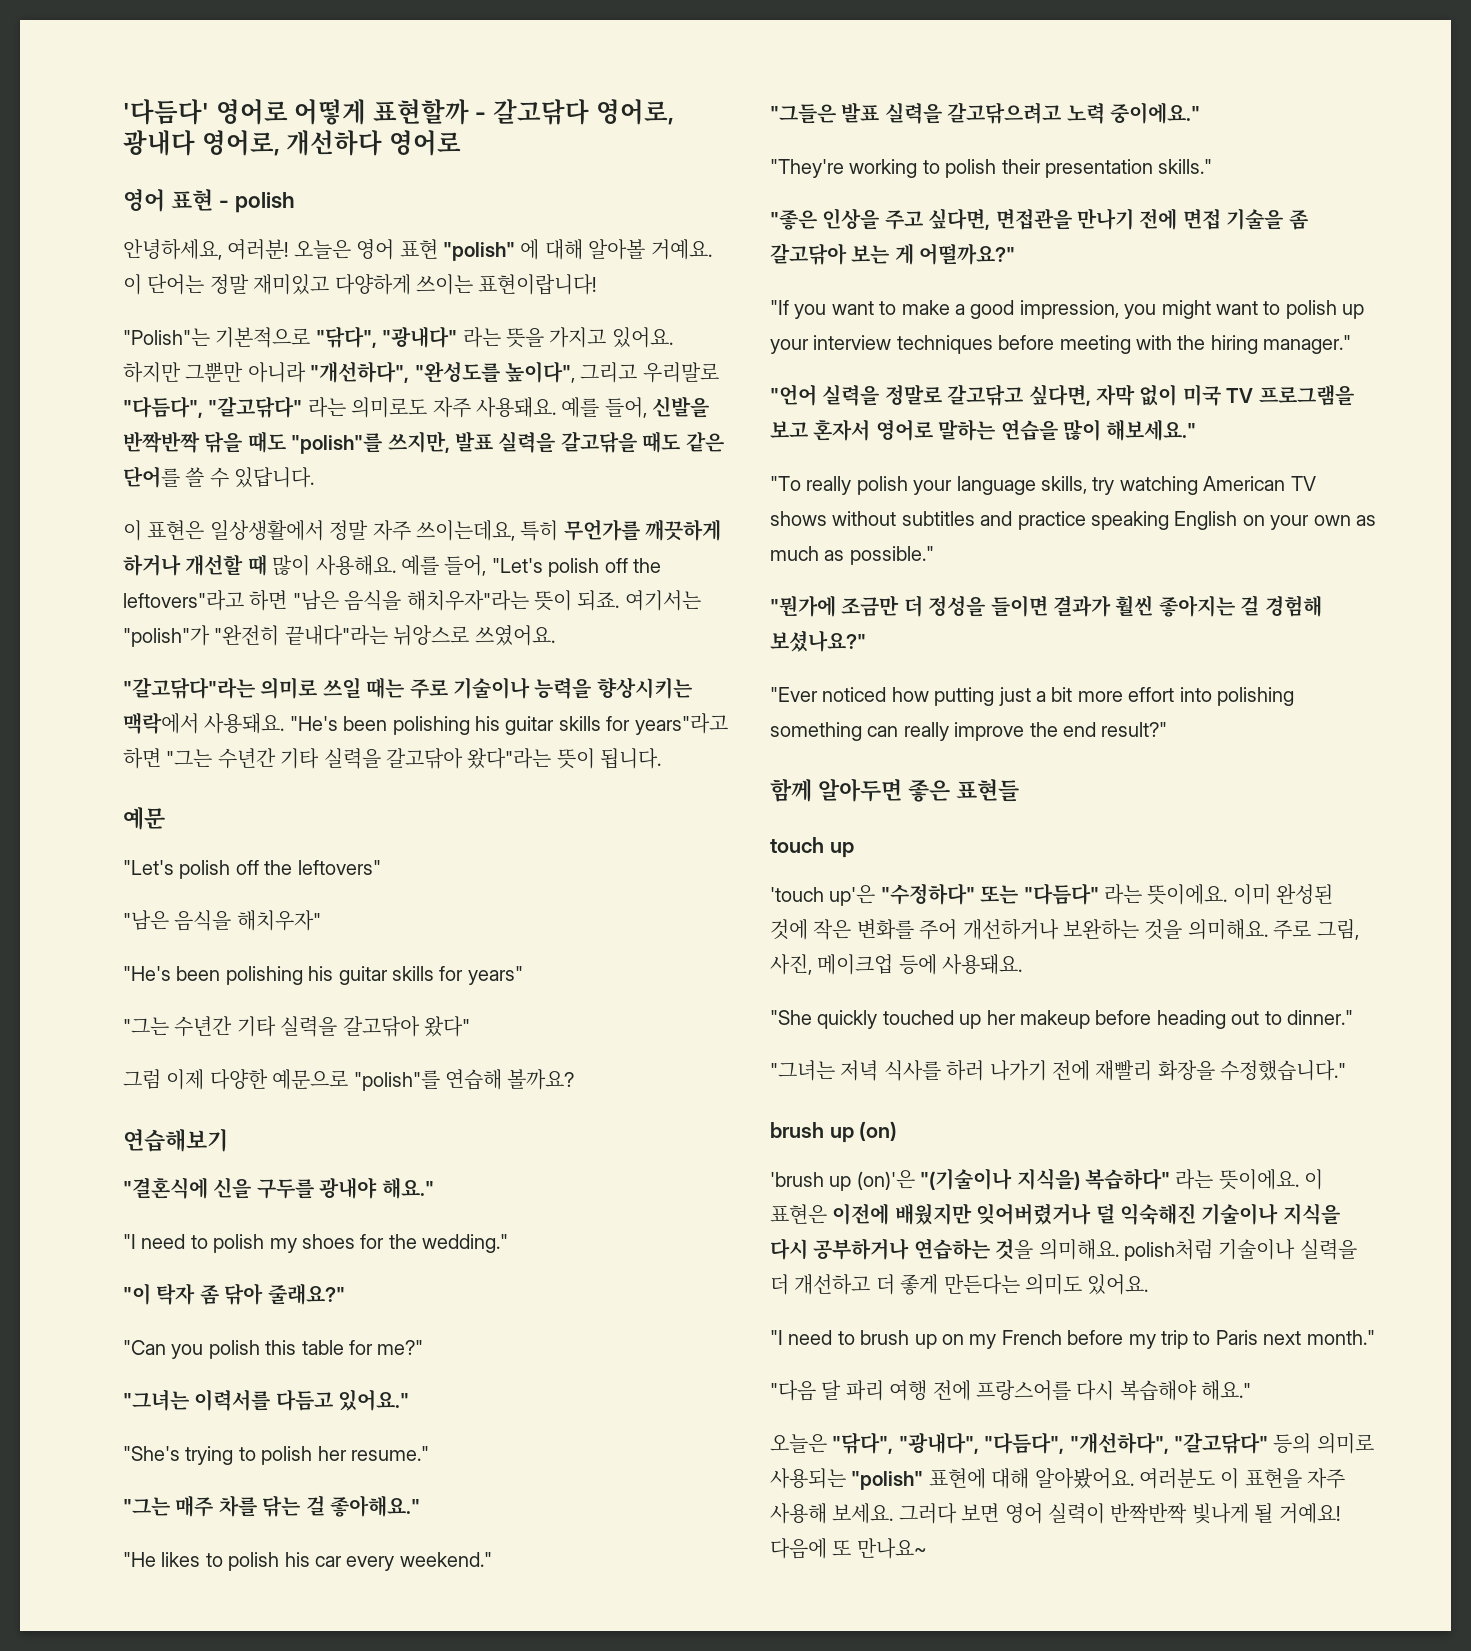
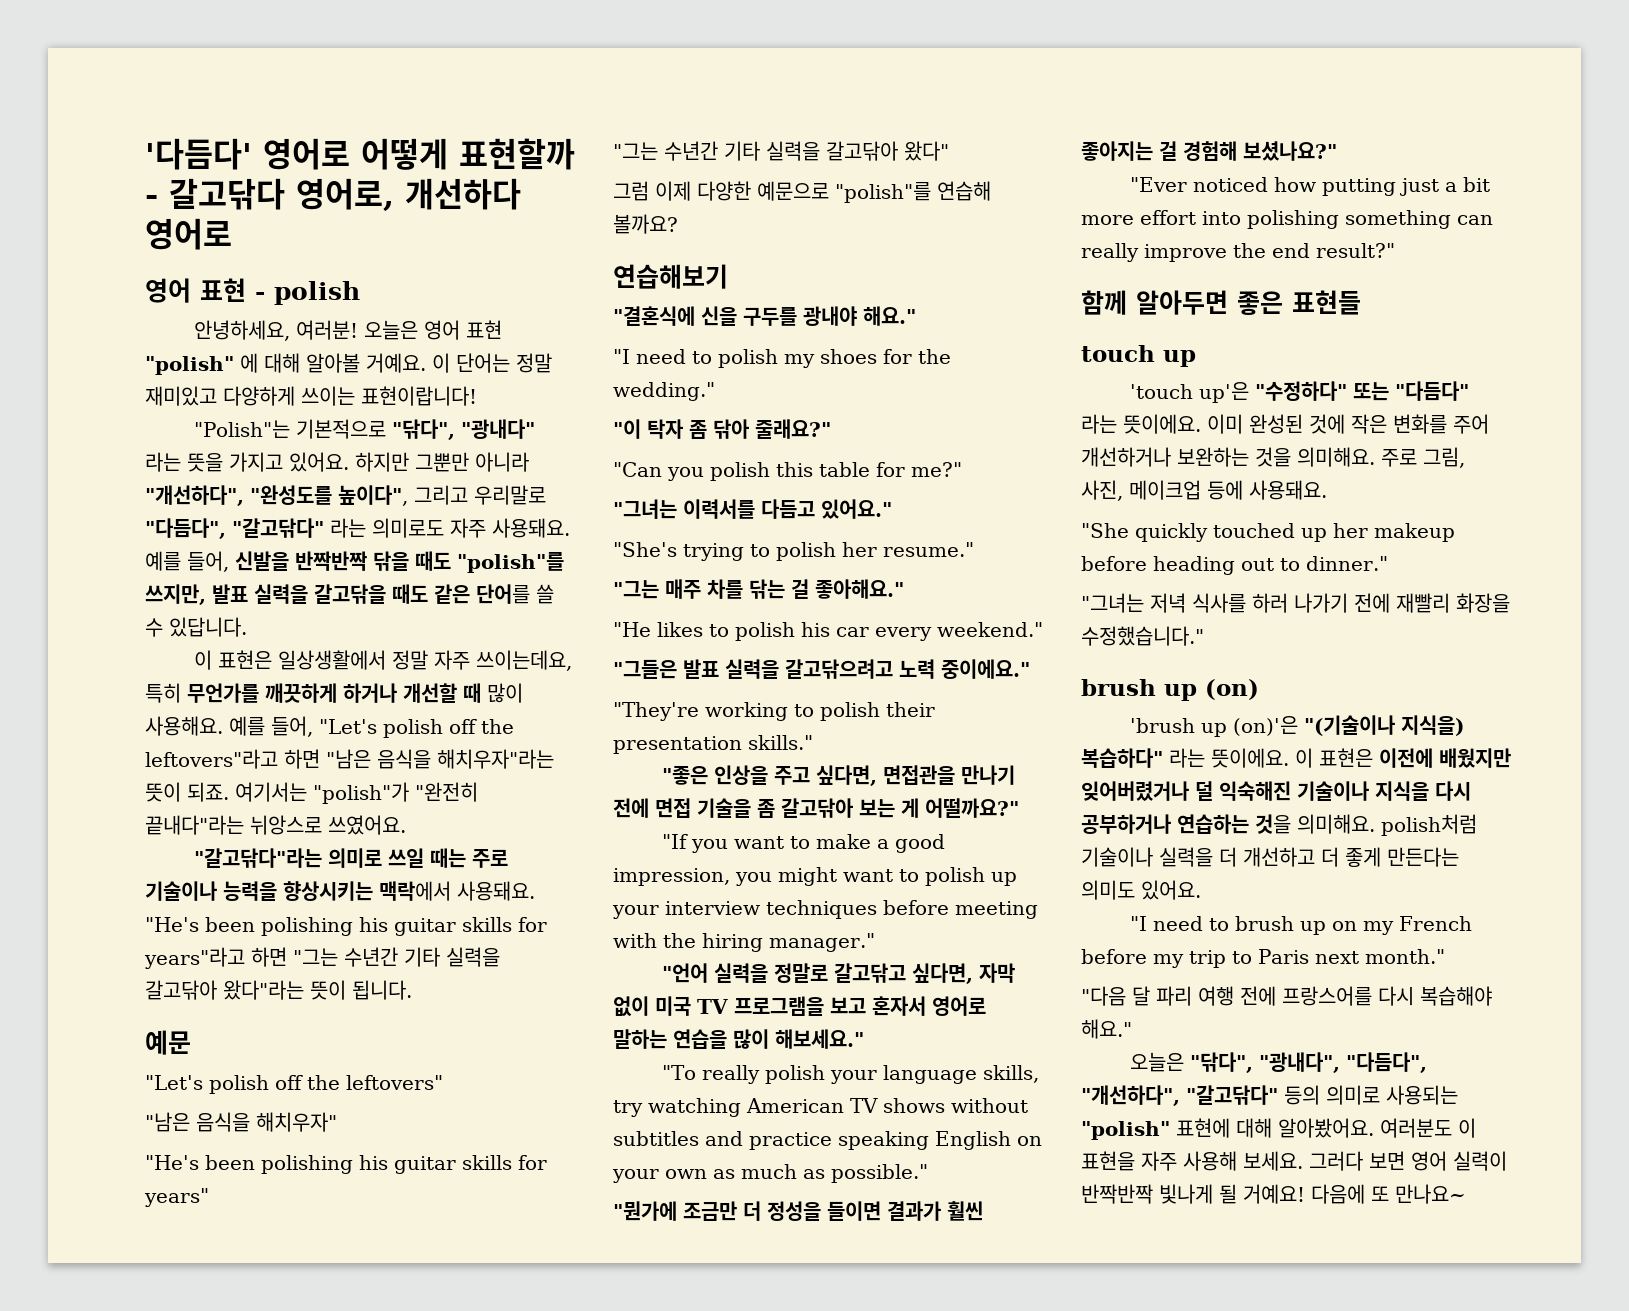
- '다듬다' 영어로 어떻게 표현할까 - 갈고닦다 영어로, 광내다 영어로, 개선하다 영어로
+ '다듬다' 영어로 어떻게 표현할까 - 갈고닦다 영어로, 개선하다 영어로

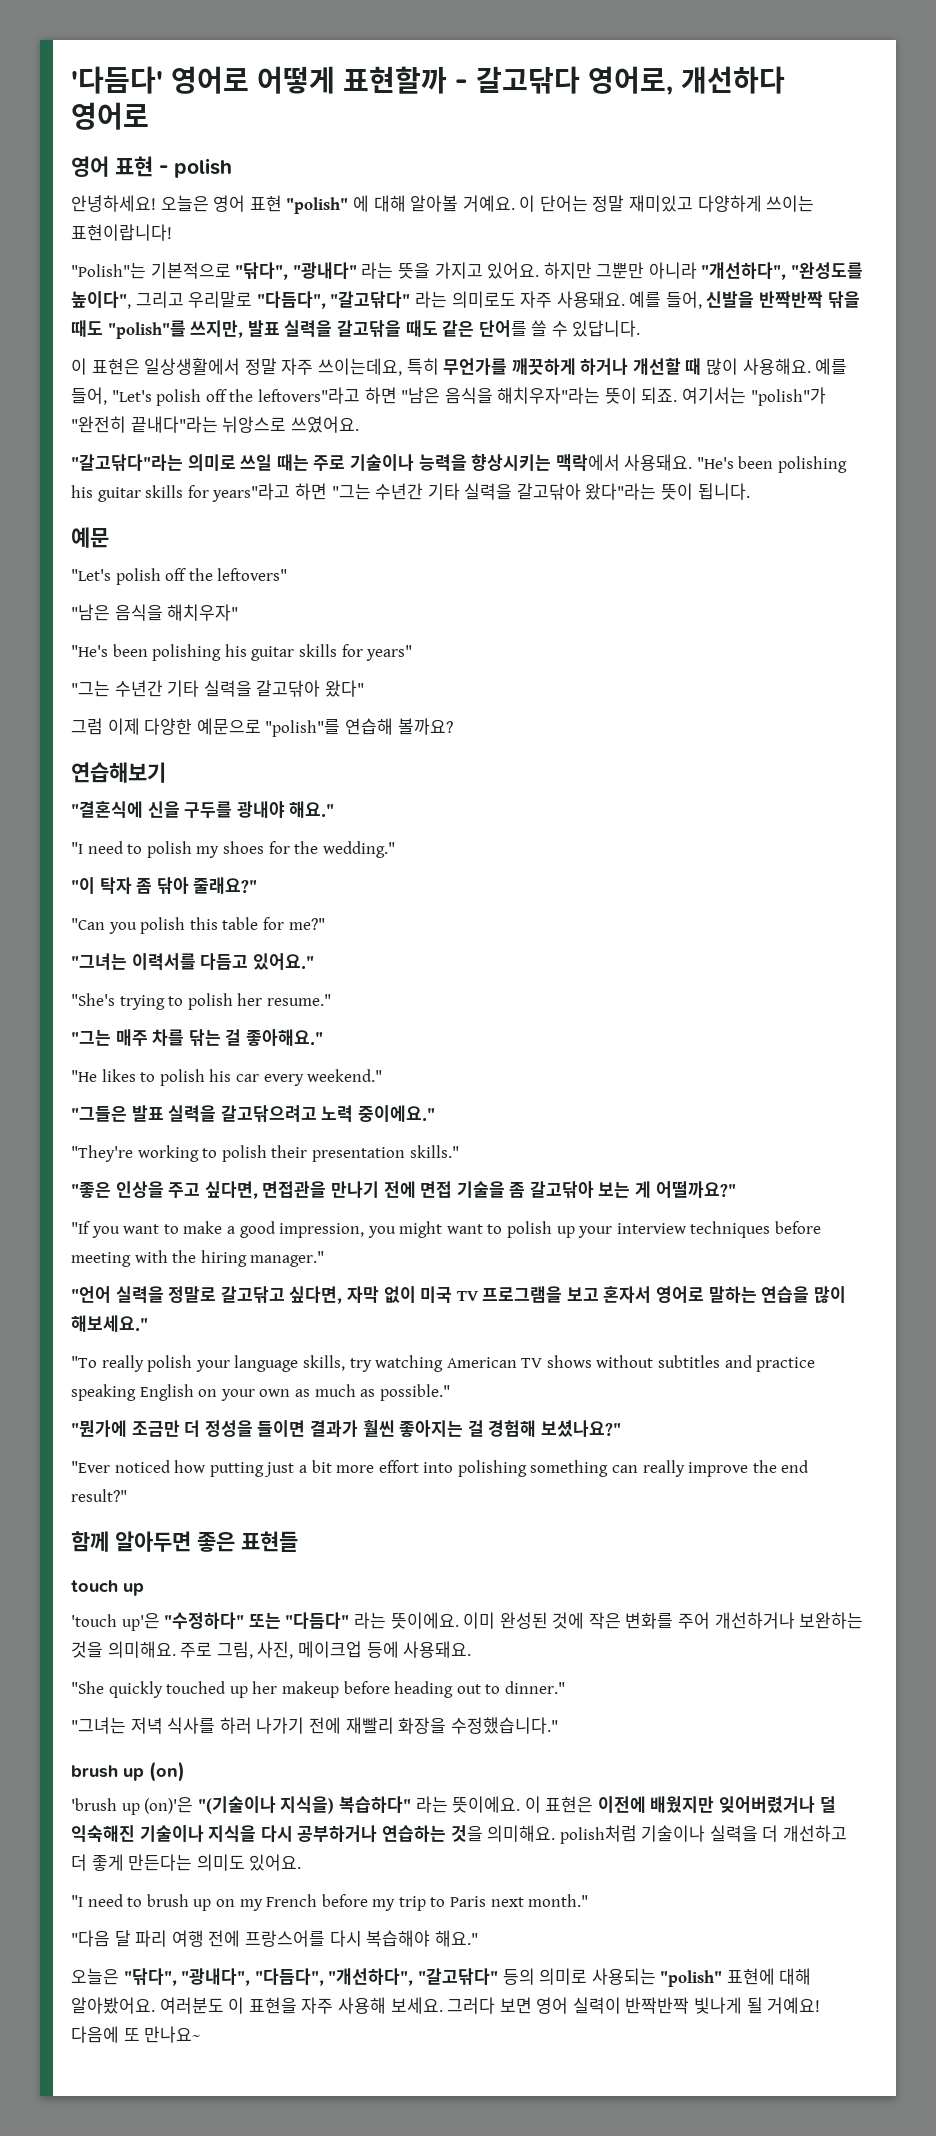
- 안녕하세요, 여러분!
+ 안녕하세요!

